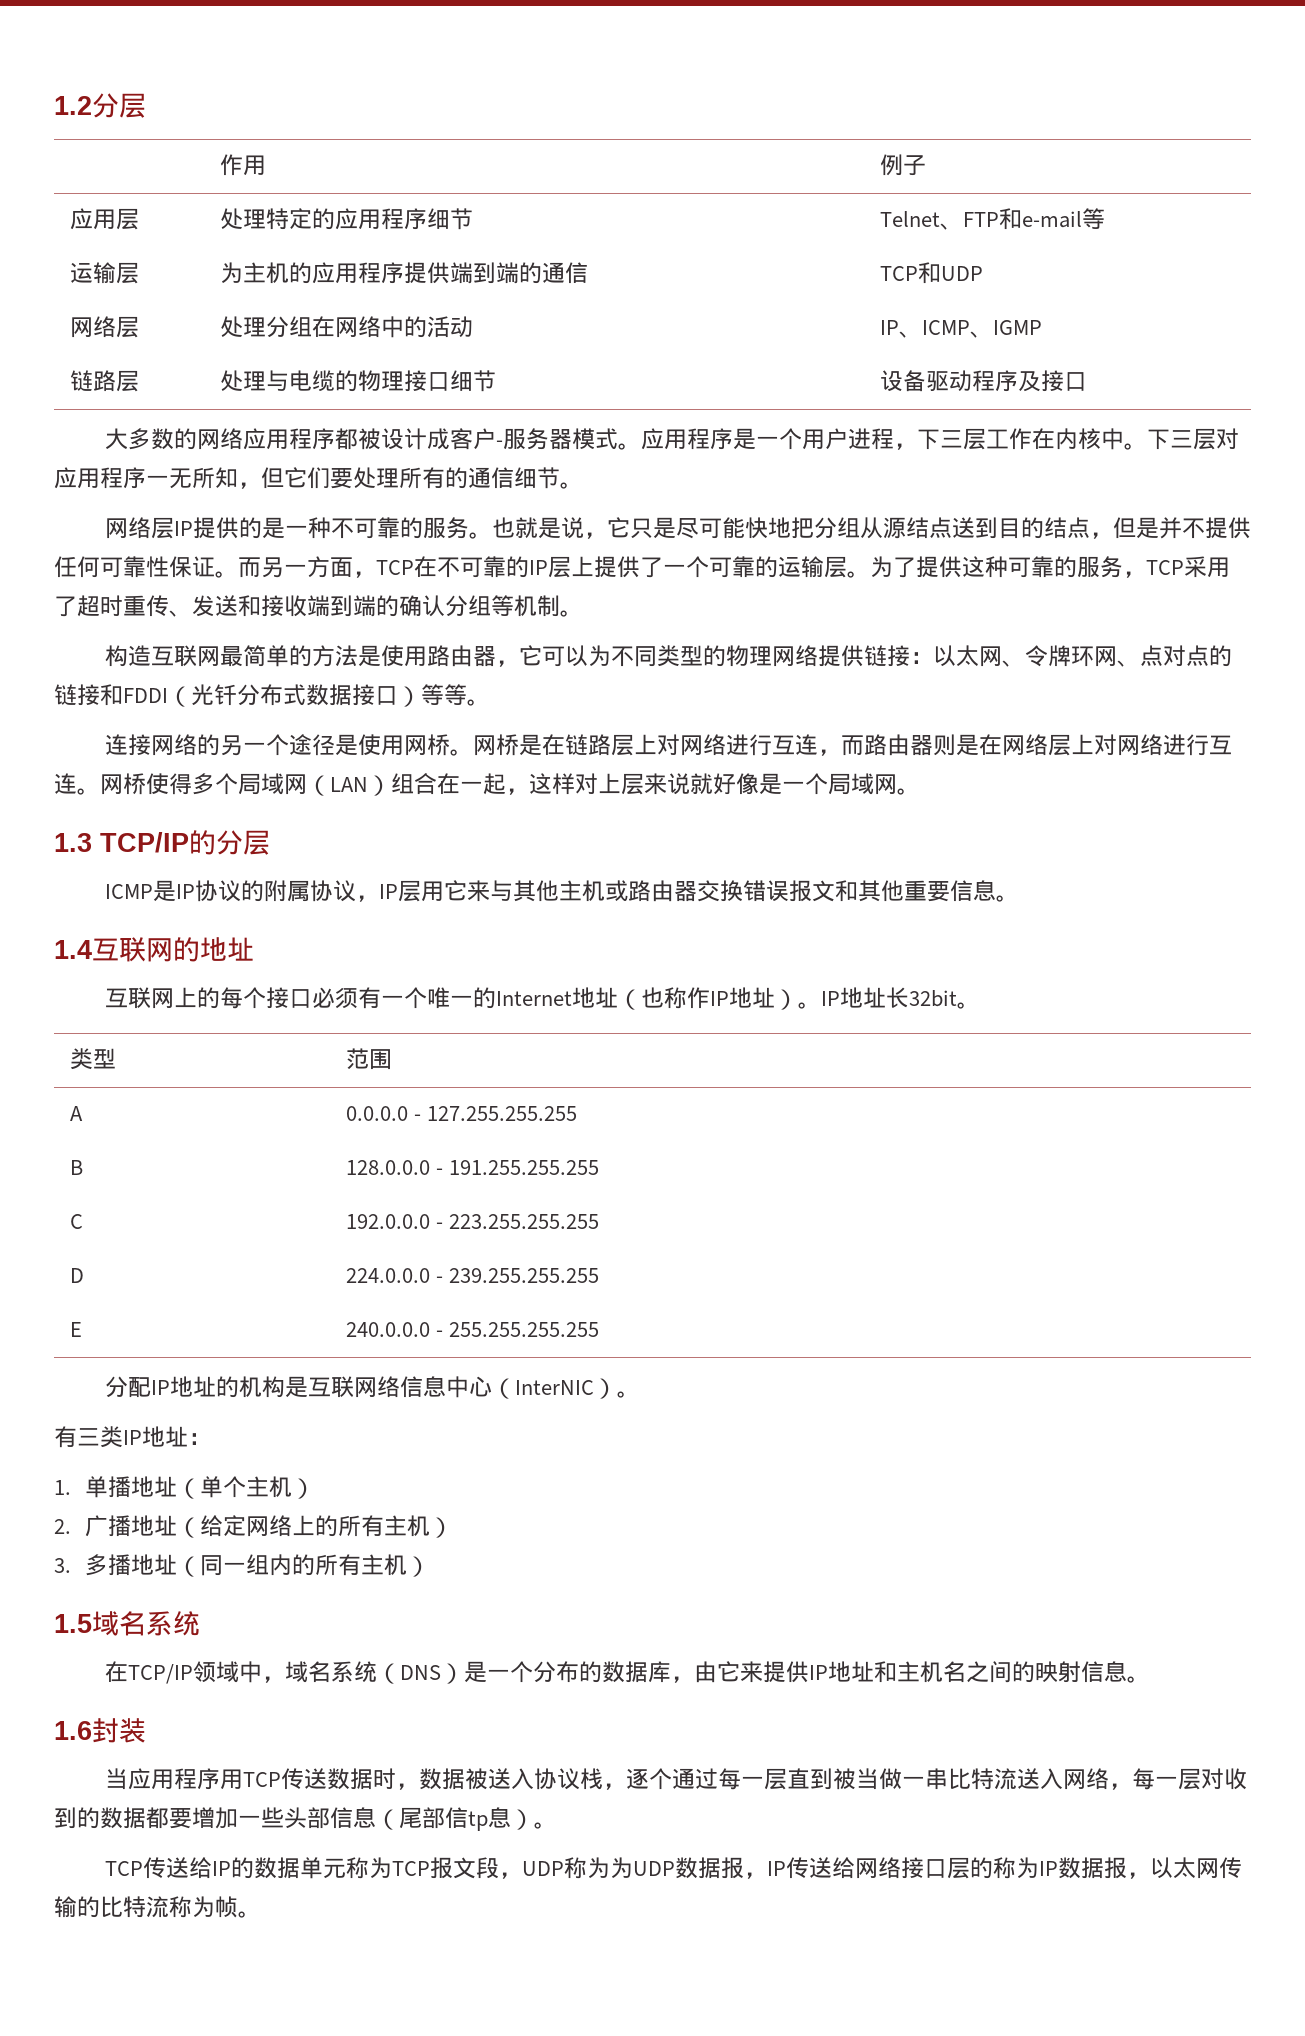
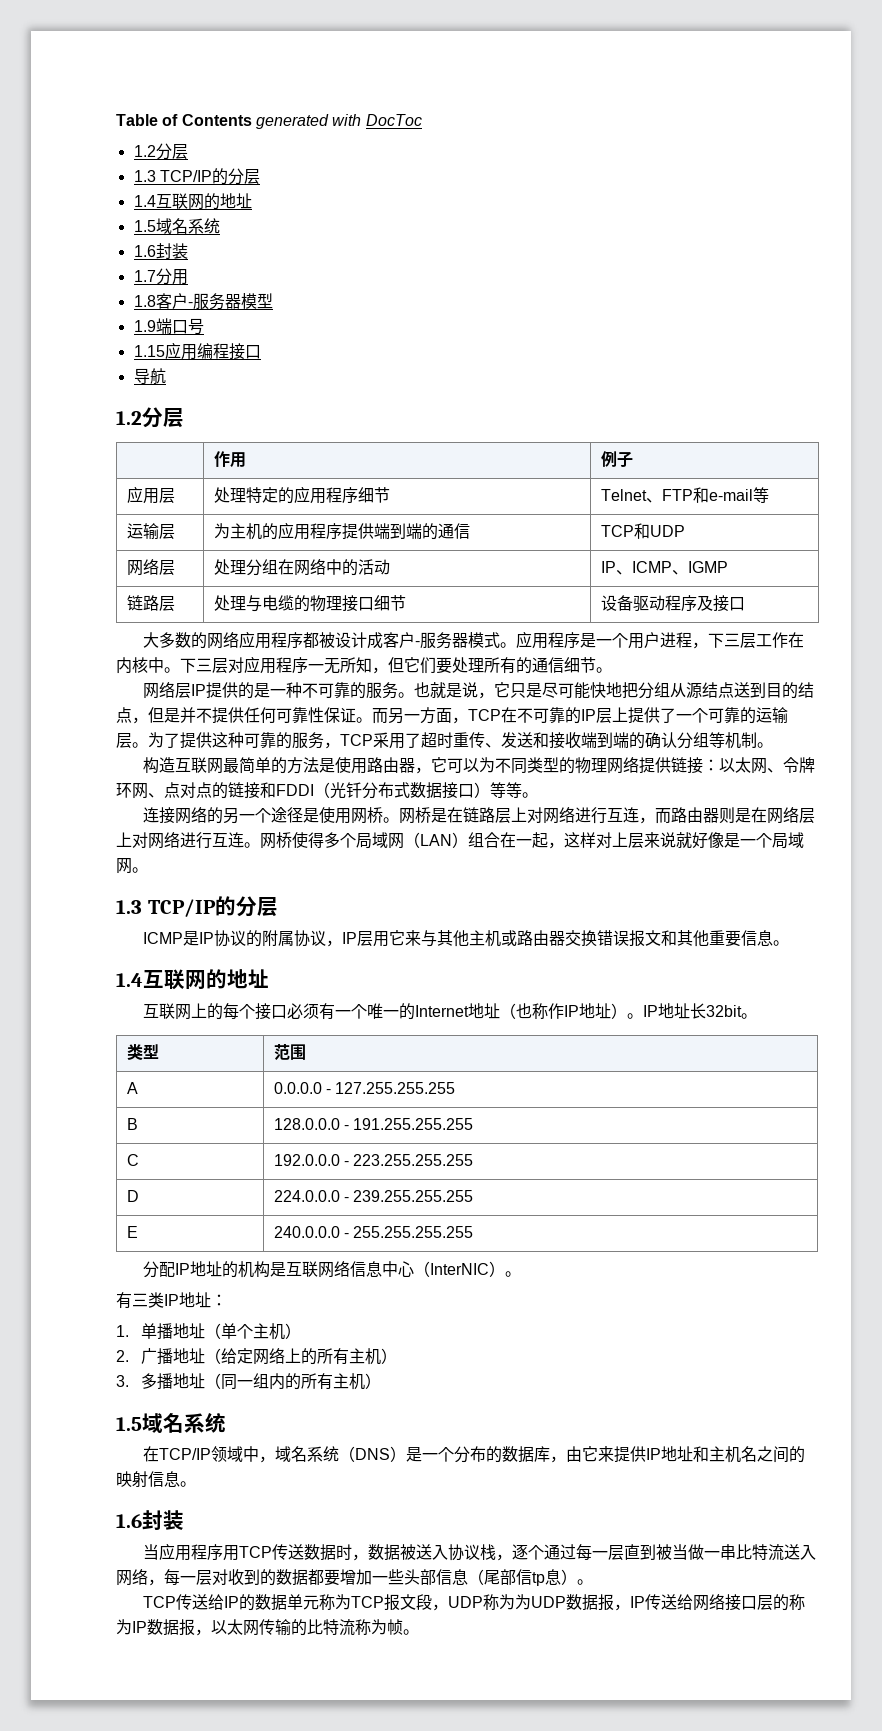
+ Table of Contents generated with DocToc
+ 1.2分层
+ 1.3 TCP/IP的分层
+ 1.4互联网的地址
+ 1.5域名系统
+ 1.6封装
+ 1.7分用
+ 1.8客户-服务器模型
+ 1.9端口号
+ 1.15应用编程接口
+ 导航

